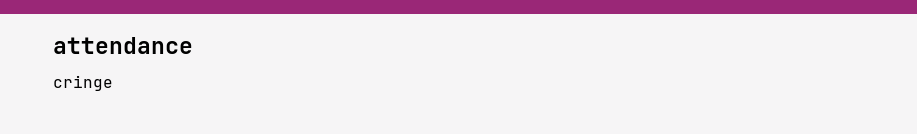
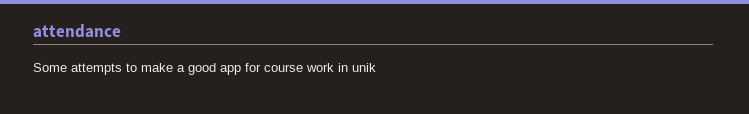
- cringe
+ Some attempts to make a good app for course work in unik

